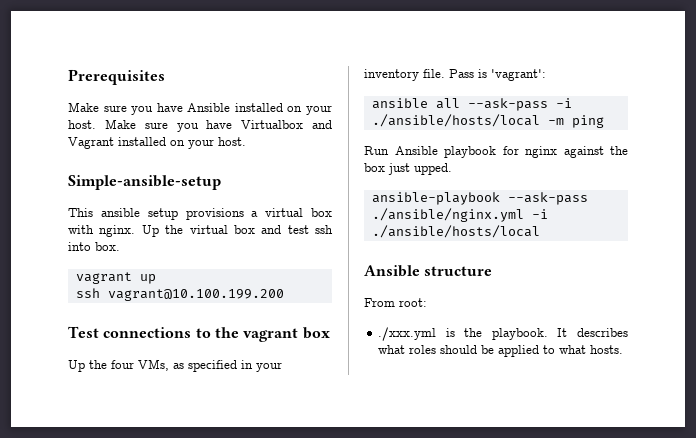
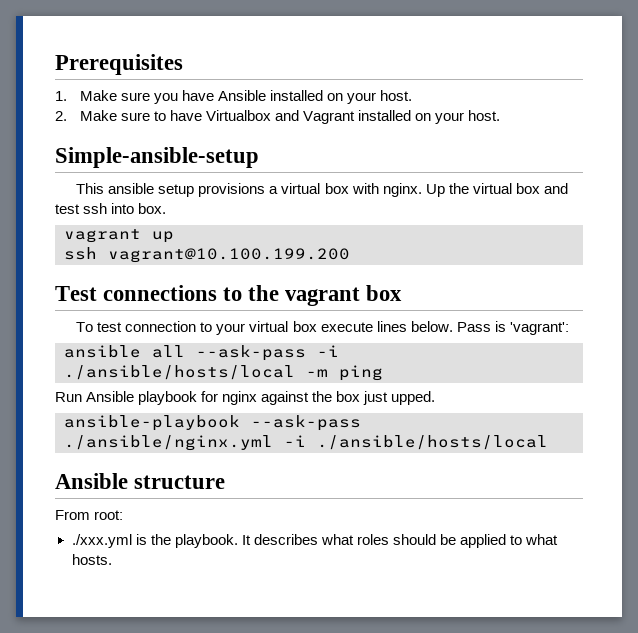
- Make sure you have Ansible installed on your host. Make sure you have Virtualbox and Vagrant installed on your host.
+ 1. Make sure you have Ansible installed on your host.
+ 2. Make sure to have Virtualbox and Vagrant installed on your host.
- Up the four VMs, as specified in your inventory file.
+ To test connection to your virtual box execute lines below.

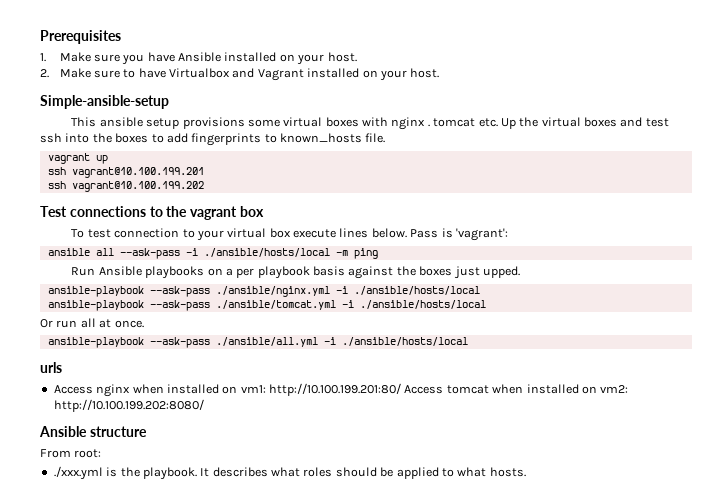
- This ansible setup provisions a virtual box with nginx. Up the virtual box and test ssh into box.
+ This ansible setup provisions some virtual boxes with nginx . tomcat etc. Up the virtual boxes and test ssh into the boxes to add fingerprints to known_hosts file.
- ssh vagrant@10.100.199.200
+ ssh vagrant@10.100.199.201
+ ssh vagrant@10.100.199.202
- Run Ansible playbook for nginx against the box just upped.
+ Run Ansible playbooks on a per playbook basis against the boxes just upped.
+ ansible-playbook --ask-pass ./ansible/tomcat.yml -i ./ansible/hosts/local
+ Or run all at once.
+ ansible-playbook --ask-pass ./ansible/all.yml -i ./ansible/hosts/local
+ urls
+ Access nginx when installed on vm1: http://10.100.199.201:80/ Access tomcat when installed on vm2: http://10.100.199.202:8080/

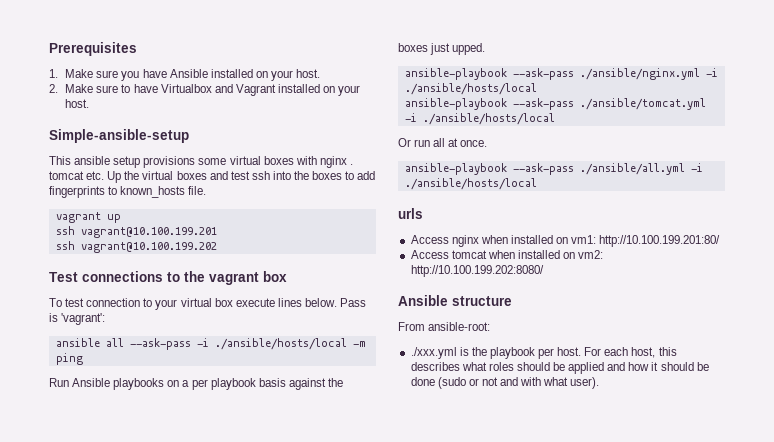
- Access nginx when installed on vm1: http://10.100.199.201:80/ Access tomcat when installed on vm2: http://10.100.199.202:8080/
+ Access nginx when installed on vm1: http://10.100.199.201:80/
+ Access tomcat when installed on vm2: http://10.100.199.202:8080/
- From root:
+ From ansible-root:
- ./xxx.yml is the playbook. It describes what roles should be applied to what hosts.
+ ./xxx.yml is the playbook per host. For each host, this describes what roles should be applied and how it should be done (sudo or not and with what user).

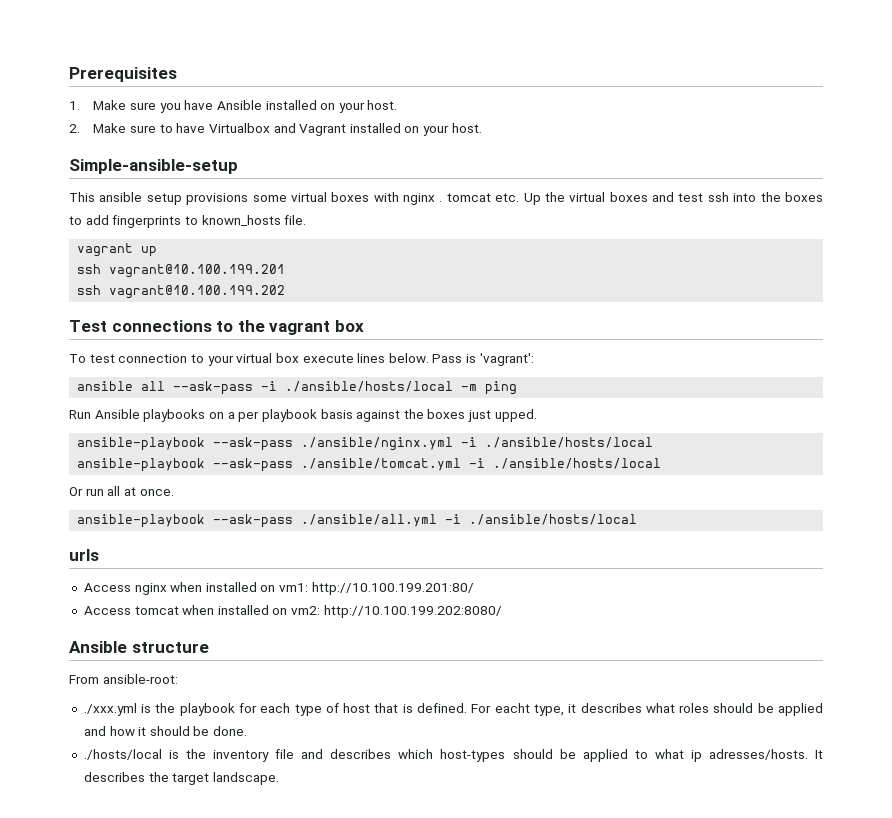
- ./xxx.yml is the playbook per host. For each host, this describes what roles should be applied and how it should be done (sudo or not and with what user).
+ ./xxx.yml is the playbook for each type of host that is defined. For eacht type, it describes what roles should be applied and how it should be done.
+ ./hosts/local is the inventory file and describes which host-types should be applied to what ip adresses/hosts. It describes the target landscape.

